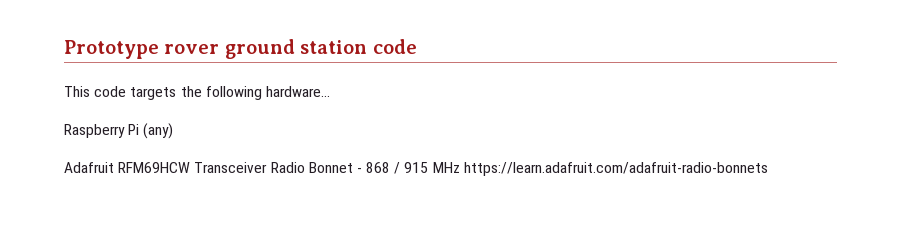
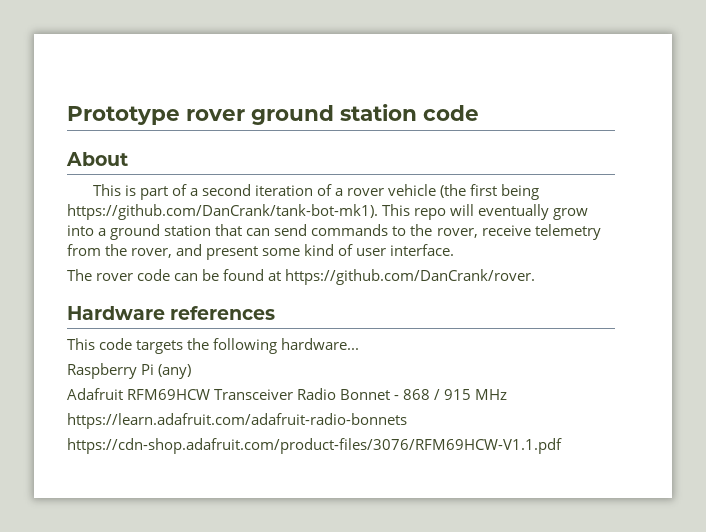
+ About
+ This is part of a second iteration of a rover vehicle (the first being https://github.com/DanCrank/tank-bot-mk1). This repo will eventually grow into a ground station that can send commands to the rover, receive telemetry from the rover, and present some kind of user interface.
+ The rover code can be found at https://github.com/DanCrank/rover.
+ Hardware references
- Adafruit RFM69HCW Transceiver Radio Bonnet - 868 / 915 MHz https://learn.adafruit.com/adafruit-radio-bonnets
+ Adafruit RFM69HCW Transceiver Radio Bonnet - 868 / 915 MHz
+ https://learn.adafruit.com/adafruit-radio-bonnets
+ https://cdn-shop.adafruit.com/product-files/3076/RFM69HCW-V1.1.pdf

